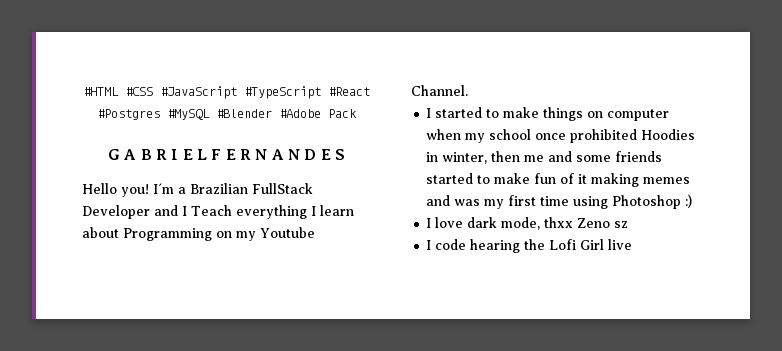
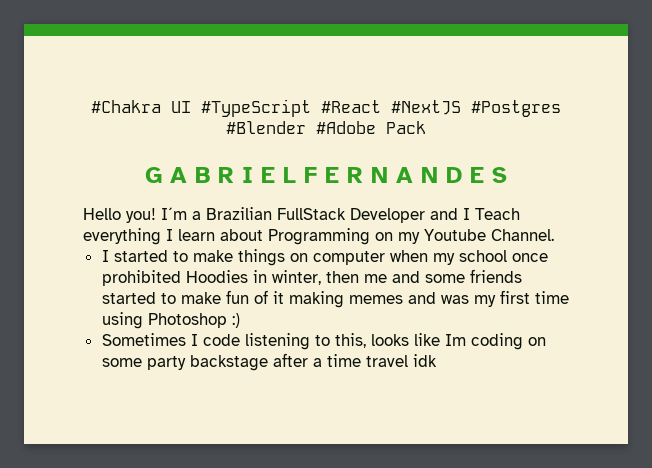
- #HTML #CSS #JavaScript #TypeScript #React #Postgres #MySQL #Blender #Adobe Pack
+ #Chakra UI #TypeScript #React #NextJS #Postgres #Blender #Adobe Pack
- I love dark mode, thxx Zeno sz
- I code hearing the Lofi Girl live
+ Sometimes I code listening to this, looks like Im coding on some party backstage after a time travel idk

